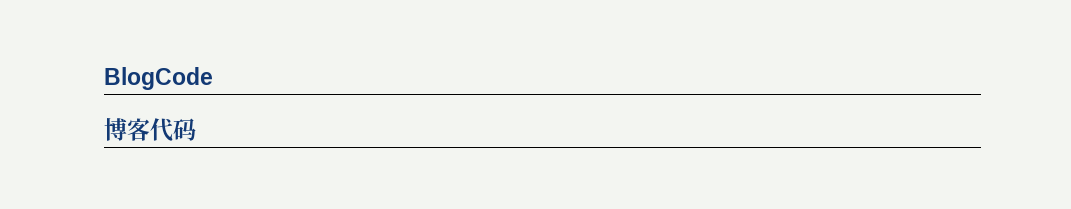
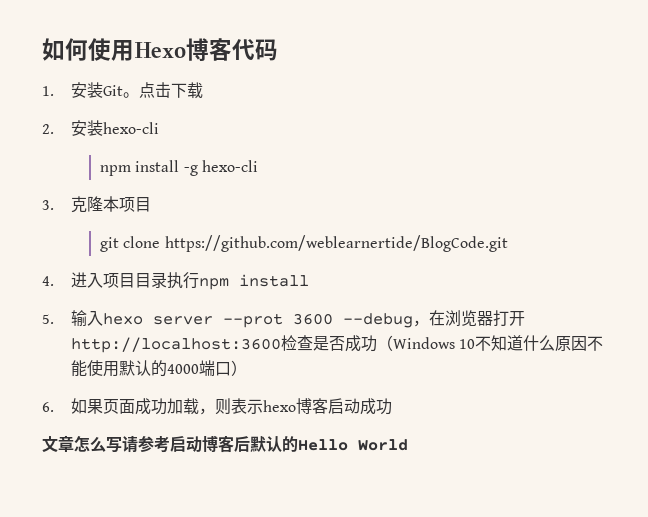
- BlogCode
- 博客代码
+ 如何使用Hexo博客代码
+ 1.安装Git。点击下载
+ 2.安装hexo-cli
+ npm install -g hexo-cli
+ 3.克隆本项目
+ git clone https://github.com/weblearnertide/BlogCode.git
+ 4.进入项目目录执行npm install
+ 5.输入hexo server --prot 3600 --debug，在浏览器打开http://localhost:3600检查是否成功（Windows 10不知道什么原因不能使用默认的4000端口）
+ 6.如果页面成功加载，则表示hexo博客启动成功
+ 文章怎么写请参考启动博客后默认的Hello World

